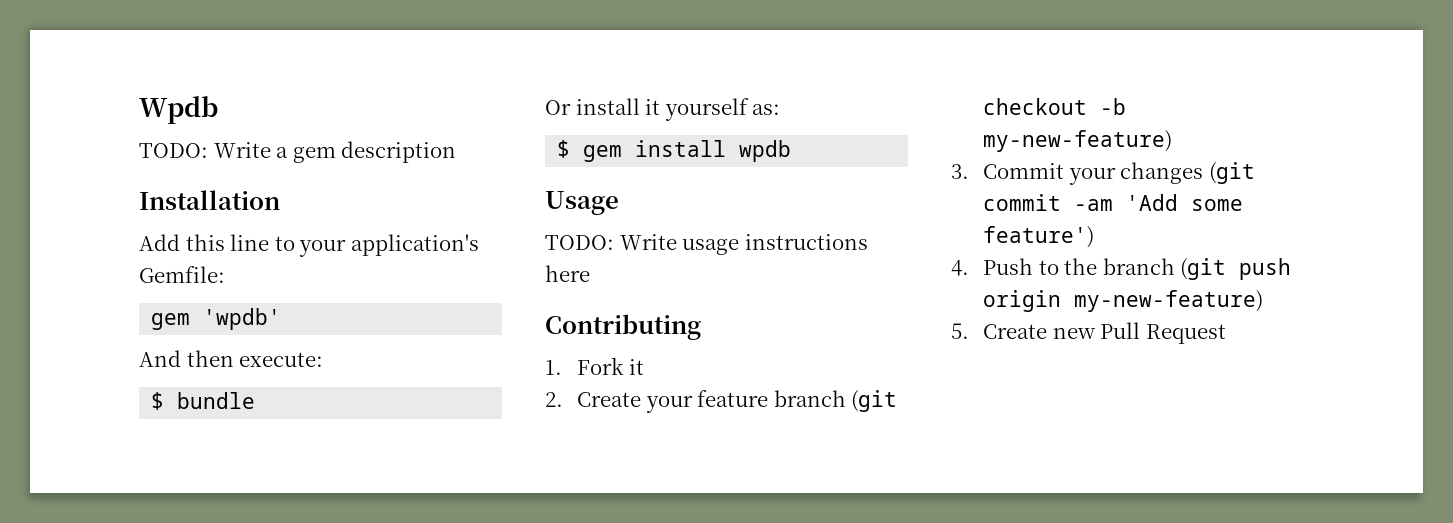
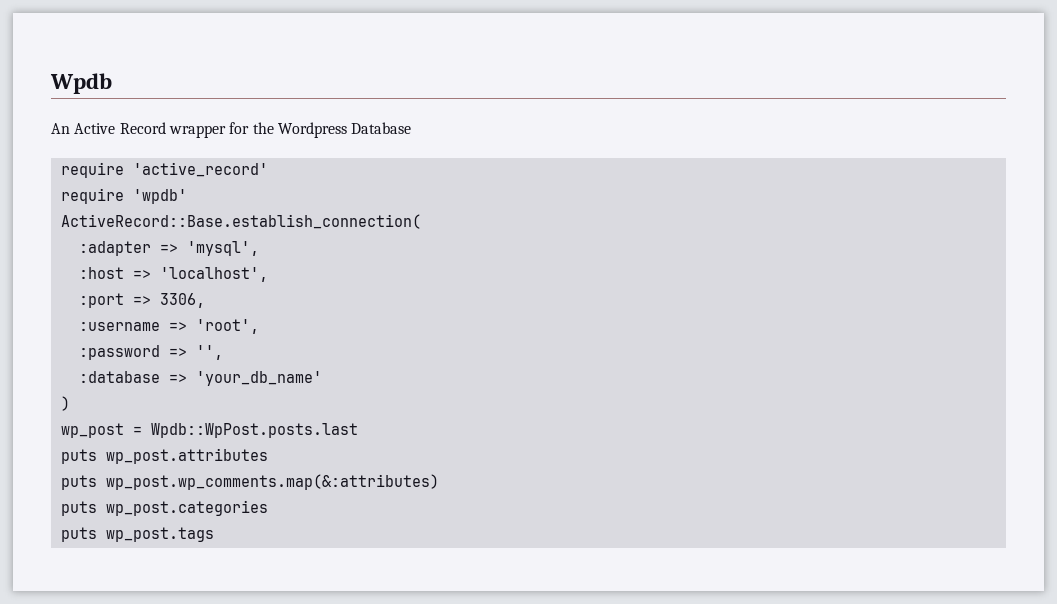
- TODO: Write a gem description
- Installation
- Add this line to your application's Gemfile:
- gem 'wpdb'
- And then execute:
- $ bundle
- Or install it yourself as:
- $ gem install wpdb
- Usage
- TODO: Write usage instructions here
- Contributing
- 1. Fork it
- 2. Create your feature branch (git checkout -b my-new-feature)
- 3. Commit your changes (git commit -am 'Add some feature')
- 4. Push to the branch (git push origin my-new-feature)
- 5. Create new Pull Request
+ An Active Record wrapper for the Wordpress Database
+ require 'active_record'
+ require 'wpdb'
+ ActiveRecord::Base.establish_connection(
+ :adapter => 'mysql',
+ :host => 'localhost',
+ :port => 3306,
+ :username => 'root',
+ :password => '',
+ :database => 'your_db_name'
+ )
+ wp_post = Wpdb::WpPost.posts.last
+ puts wp_post.attributes
+ puts wp_post.wp_comments.map(&:attributes)
+ puts wp_post.categories
+ puts wp_post.tags

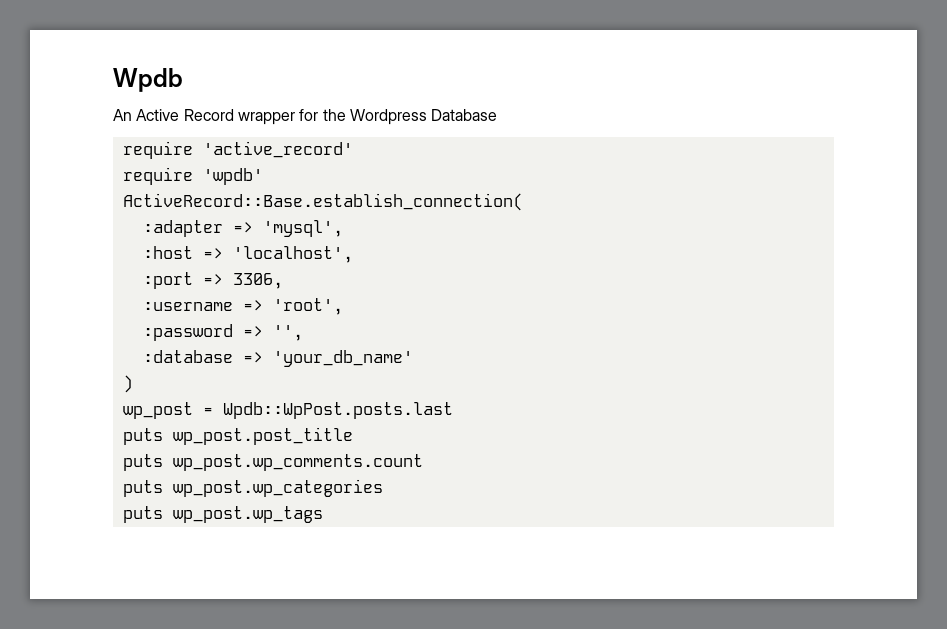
- puts wp_post.attributes
- puts wp_post.wp_comments.map(&:attributes)
- puts wp_post.categories
- puts wp_post.tags
+ puts wp_post.post_title
+ puts wp_post.wp_comments.count
+ puts wp_post.wp_categories
+ puts wp_post.wp_tags

